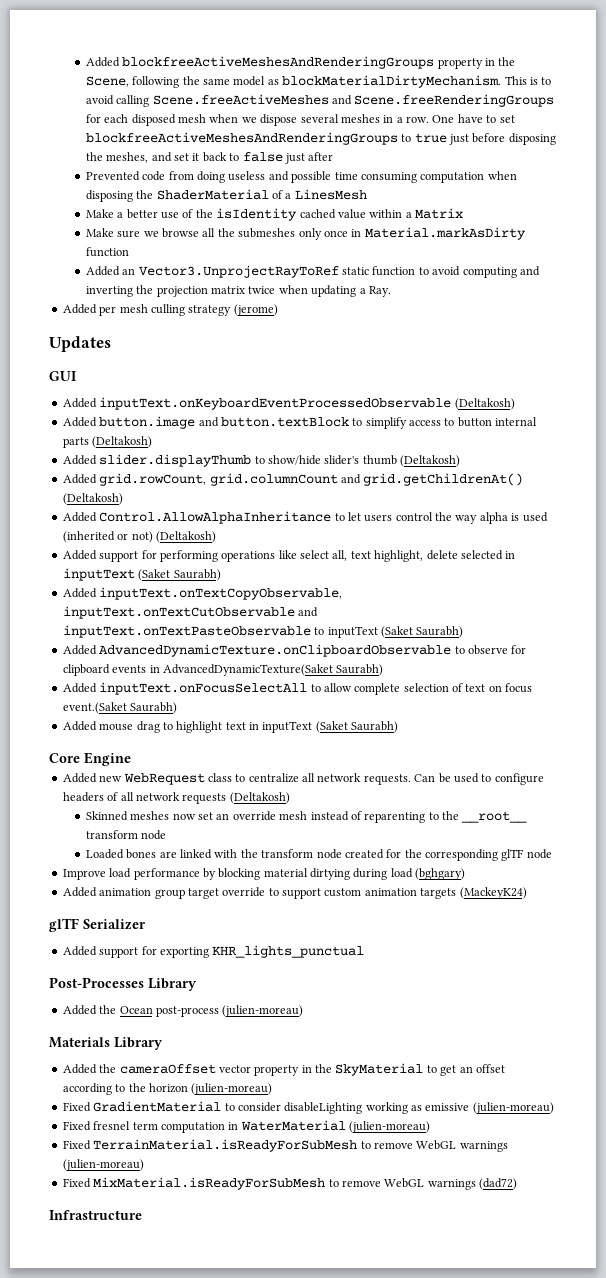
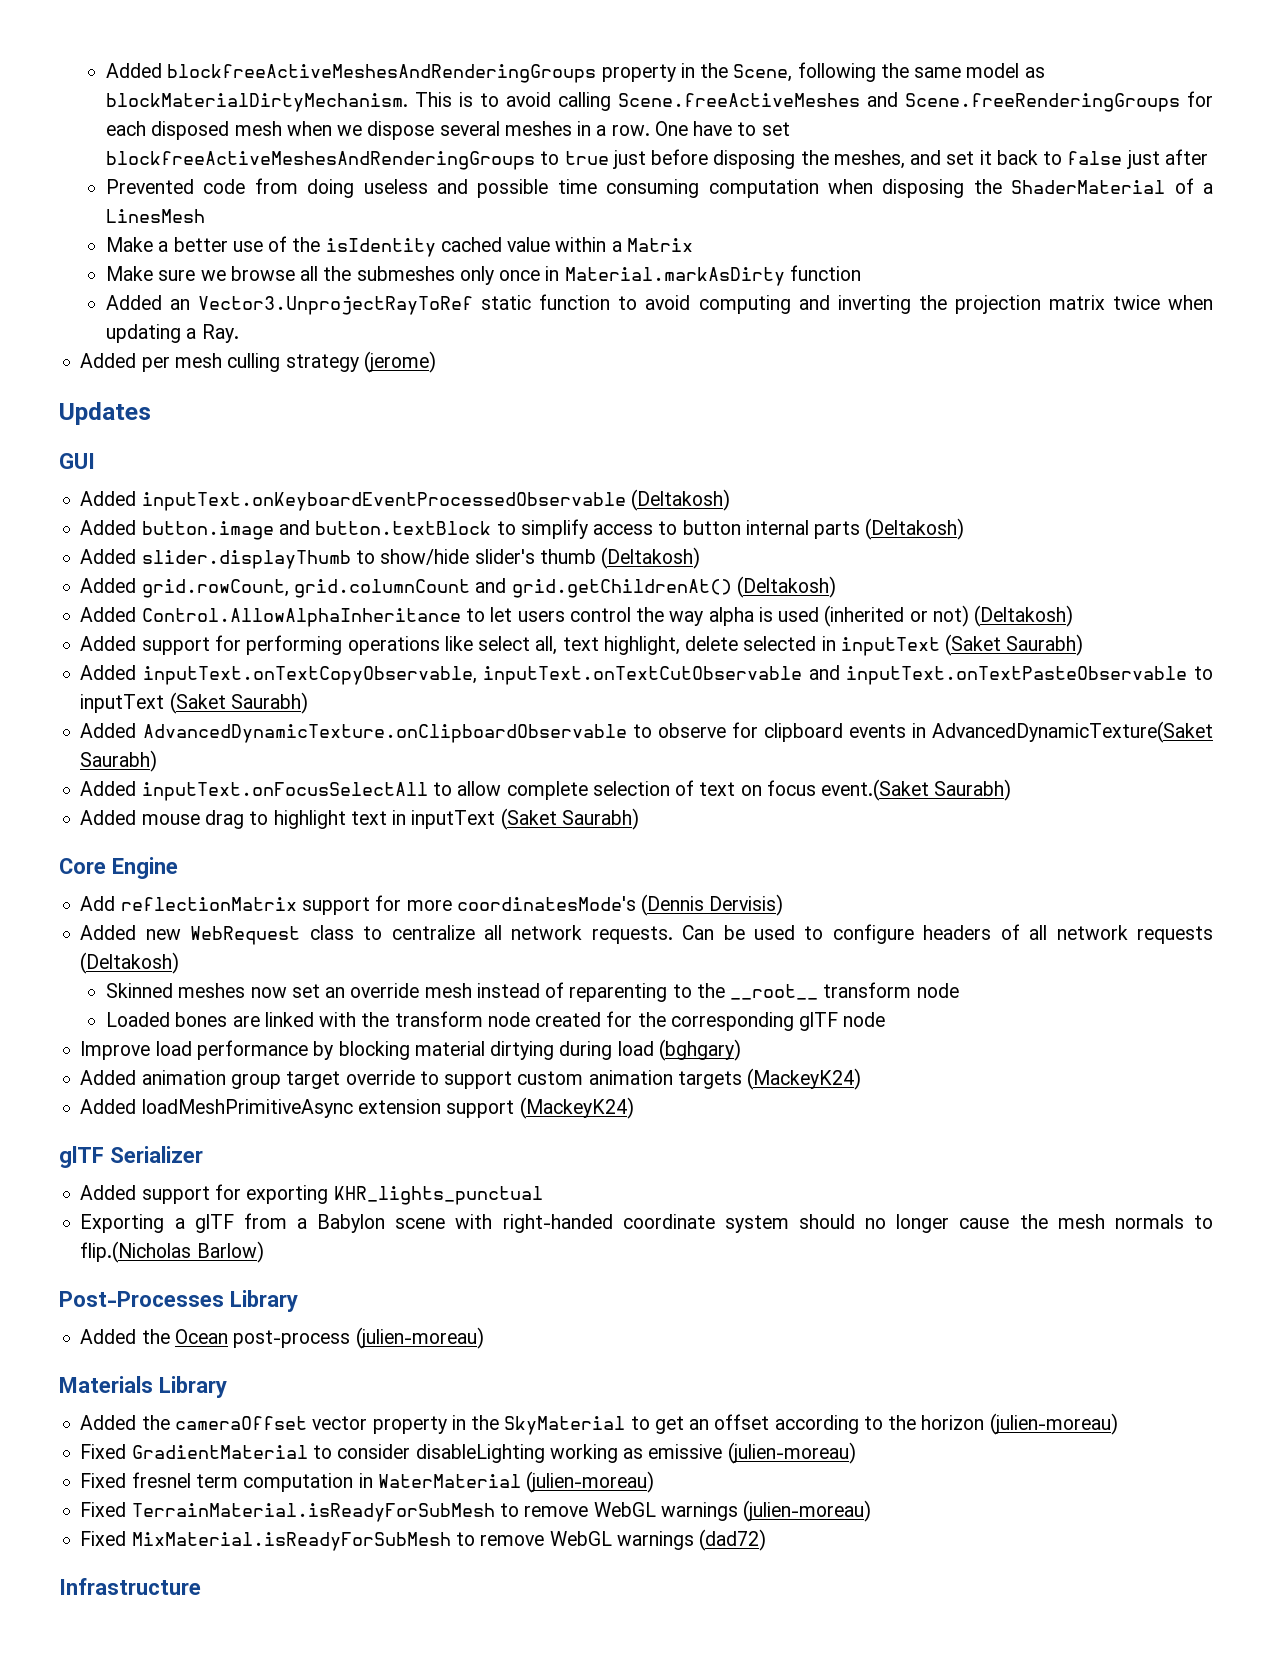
+ Add reflectionMatrix support for more coordinatesMode's (Dennis Dervisis)
+ Added loadMeshPrimitiveAsync extension support (MackeyK24)
+ Exporting a glTF from a Babylon scene with right-handed coordinate system should no longer cause the mesh normals to flip.(Nicholas Barlow)

